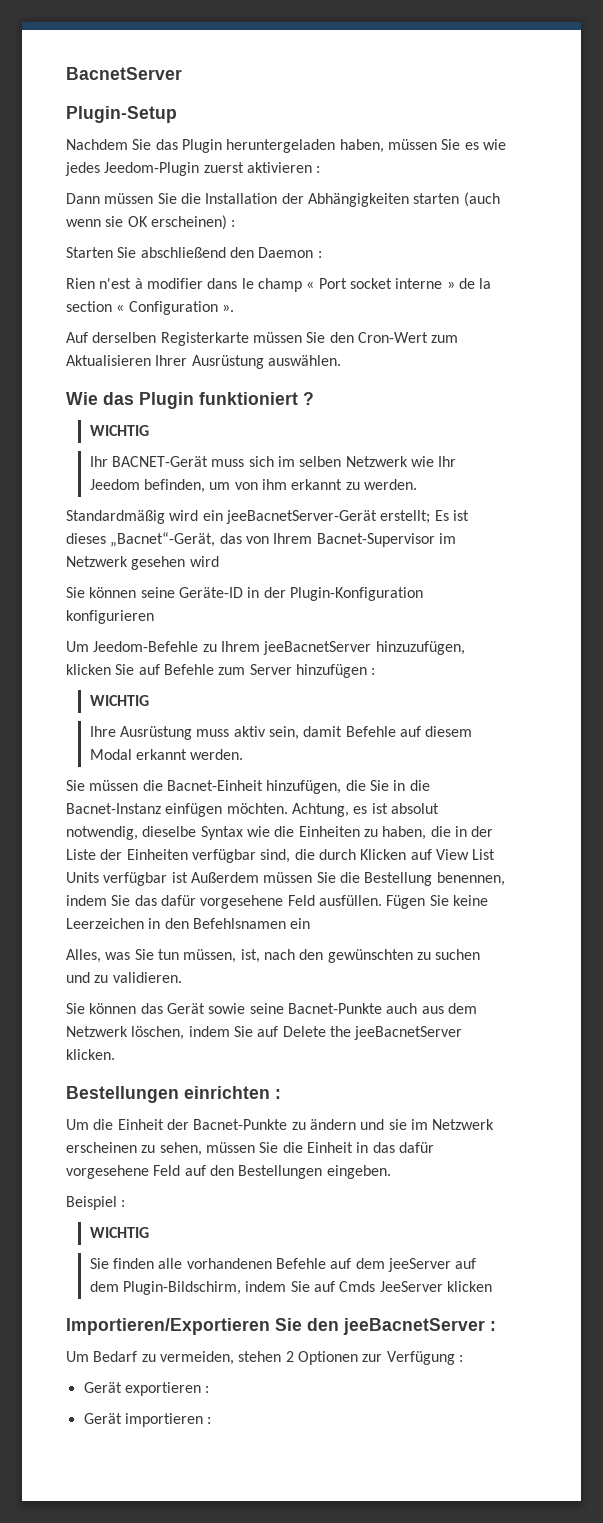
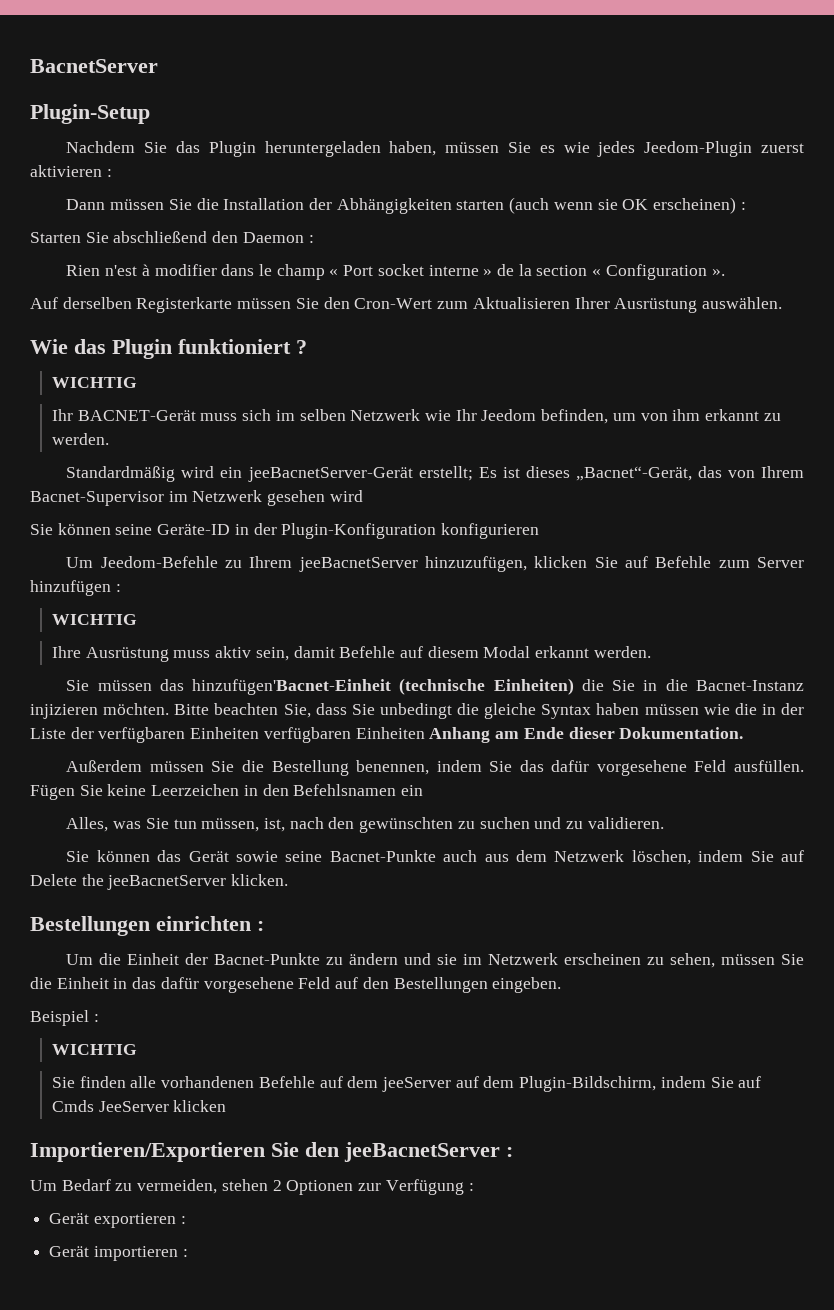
- Sie müssen die Bacnet-Einheit hinzufügen, die Sie in die Bacnet-Instanz einfügen möchten. Achtung, es ist absolut notwendig, dieselbe Syntax wie die Einheiten zu haben, die in der Liste der Einheiten verfügbar sind, die durch Klicken auf View List Units verfügbar ist Außerdem müssen Sie die Bestellung benennen, indem Sie das dafür vorgesehene Feld ausfüllen.
+ Sie müssen das hinzufügen'Bacnet-Einheit (technische Einheiten) die Sie in die Bacnet-Instanz injizieren möchten. Bitte beachten Sie, dass Sie unbedingt die gleiche Syntax haben müssen wie die in der Liste der verfügbaren Einheiten verfügbaren Einheiten Anhang am Ende dieser Dokumentation.
+ Außerdem müssen Sie die Bestellung benennen, indem Sie das dafür vorgesehene Feld ausfüllen.

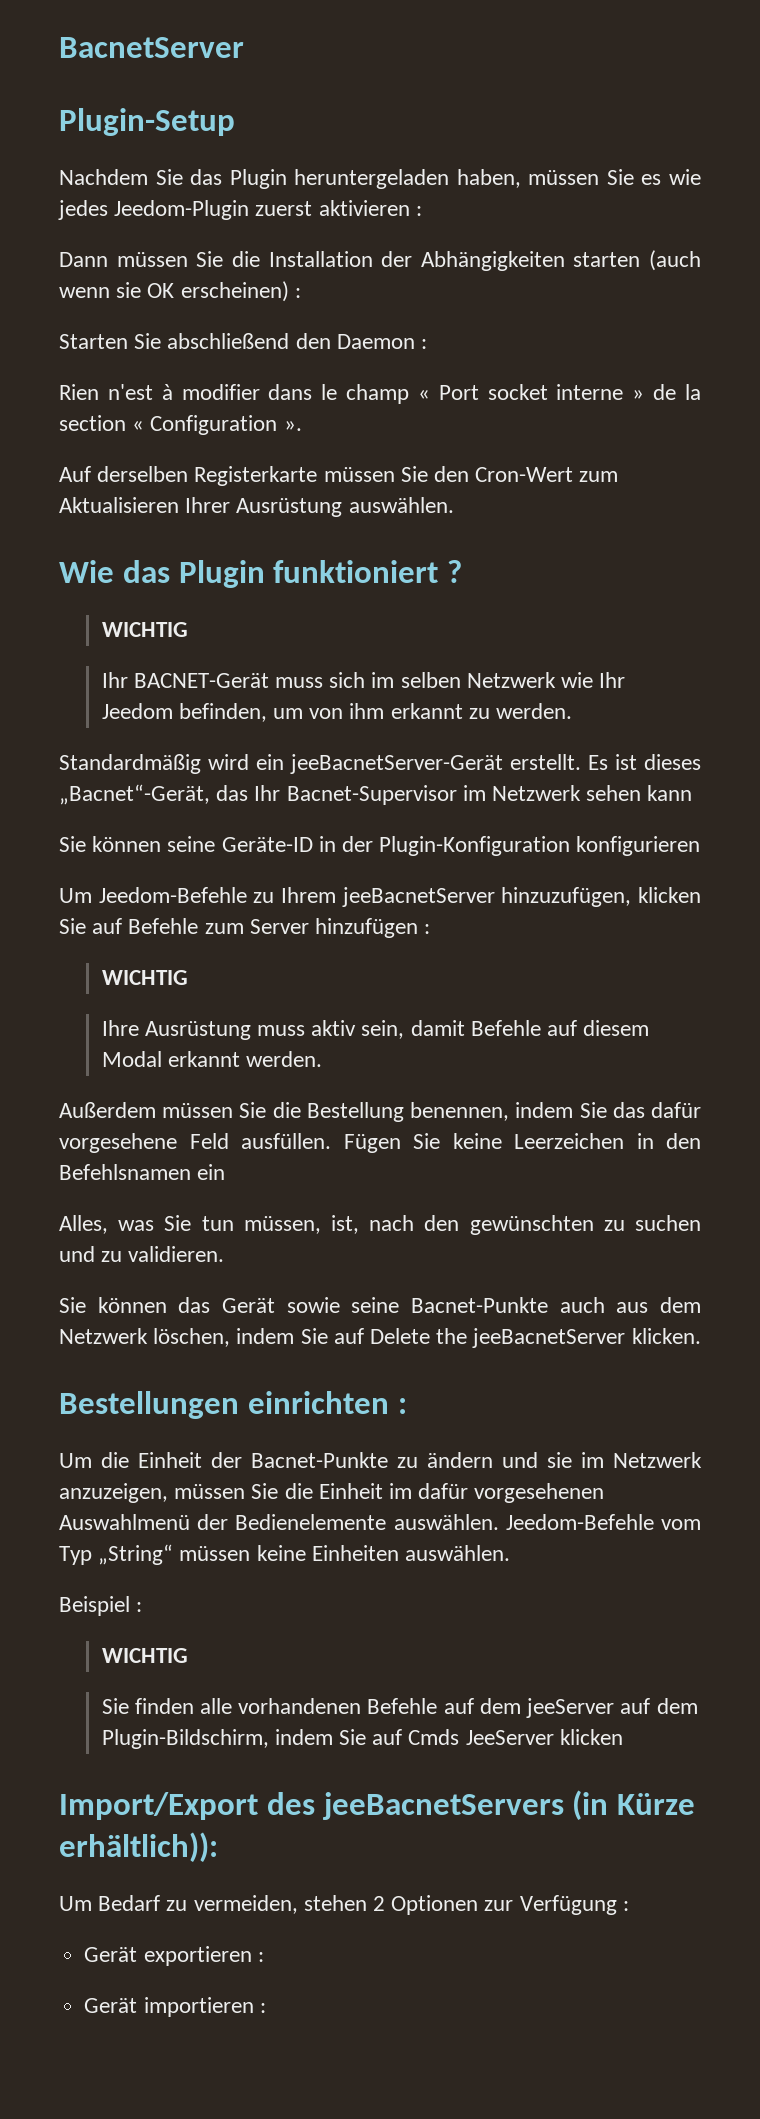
- Standardmäßig wird ein jeeBacnetServer-Gerät erstellt; Es ist dieses „Bacnet“-Gerät, das von Ihrem Bacnet-Supervisor im Netzwerk gesehen wird
+ Standardmäßig wird ein jeeBacnetServer-Gerät erstellt. Es ist dieses „Bacnet“-Gerät, das Ihr Bacnet-Supervisor im Netzwerk sehen kann
- Sie müssen das hinzufügen'Bacnet-Einheit (technische Einheiten) die Sie in die Bacnet-Instanz injizieren möchten. Bitte beachten Sie, dass Sie unbedingt die gleiche Syntax haben müssen wie die in der Liste der verfügbaren Einheiten verfügbaren Einheiten Anhang am Ende dieser Dokumentation.
- Um die Einheit der Bacnet-Punkte zu ändern und sie im Netzwerk erscheinen zu sehen, müssen Sie die Einheit in das dafür vorgesehene Feld auf den Bestellungen eingeben.
+ Um die Einheit der Bacnet-Punkte zu ändern und sie im Netzwerk anzuzeigen, müssen Sie die Einheit im dafür vorgesehenen Auswahlmenü der Bedienelemente auswählen. Jeedom-Befehle vom Typ „String“ müssen keine Einheiten auswählen.
- Importieren/Exportieren Sie den jeeBacnetServer :
+ Import/Export des jeeBacnetServers (in Kürze erhältlich)):

